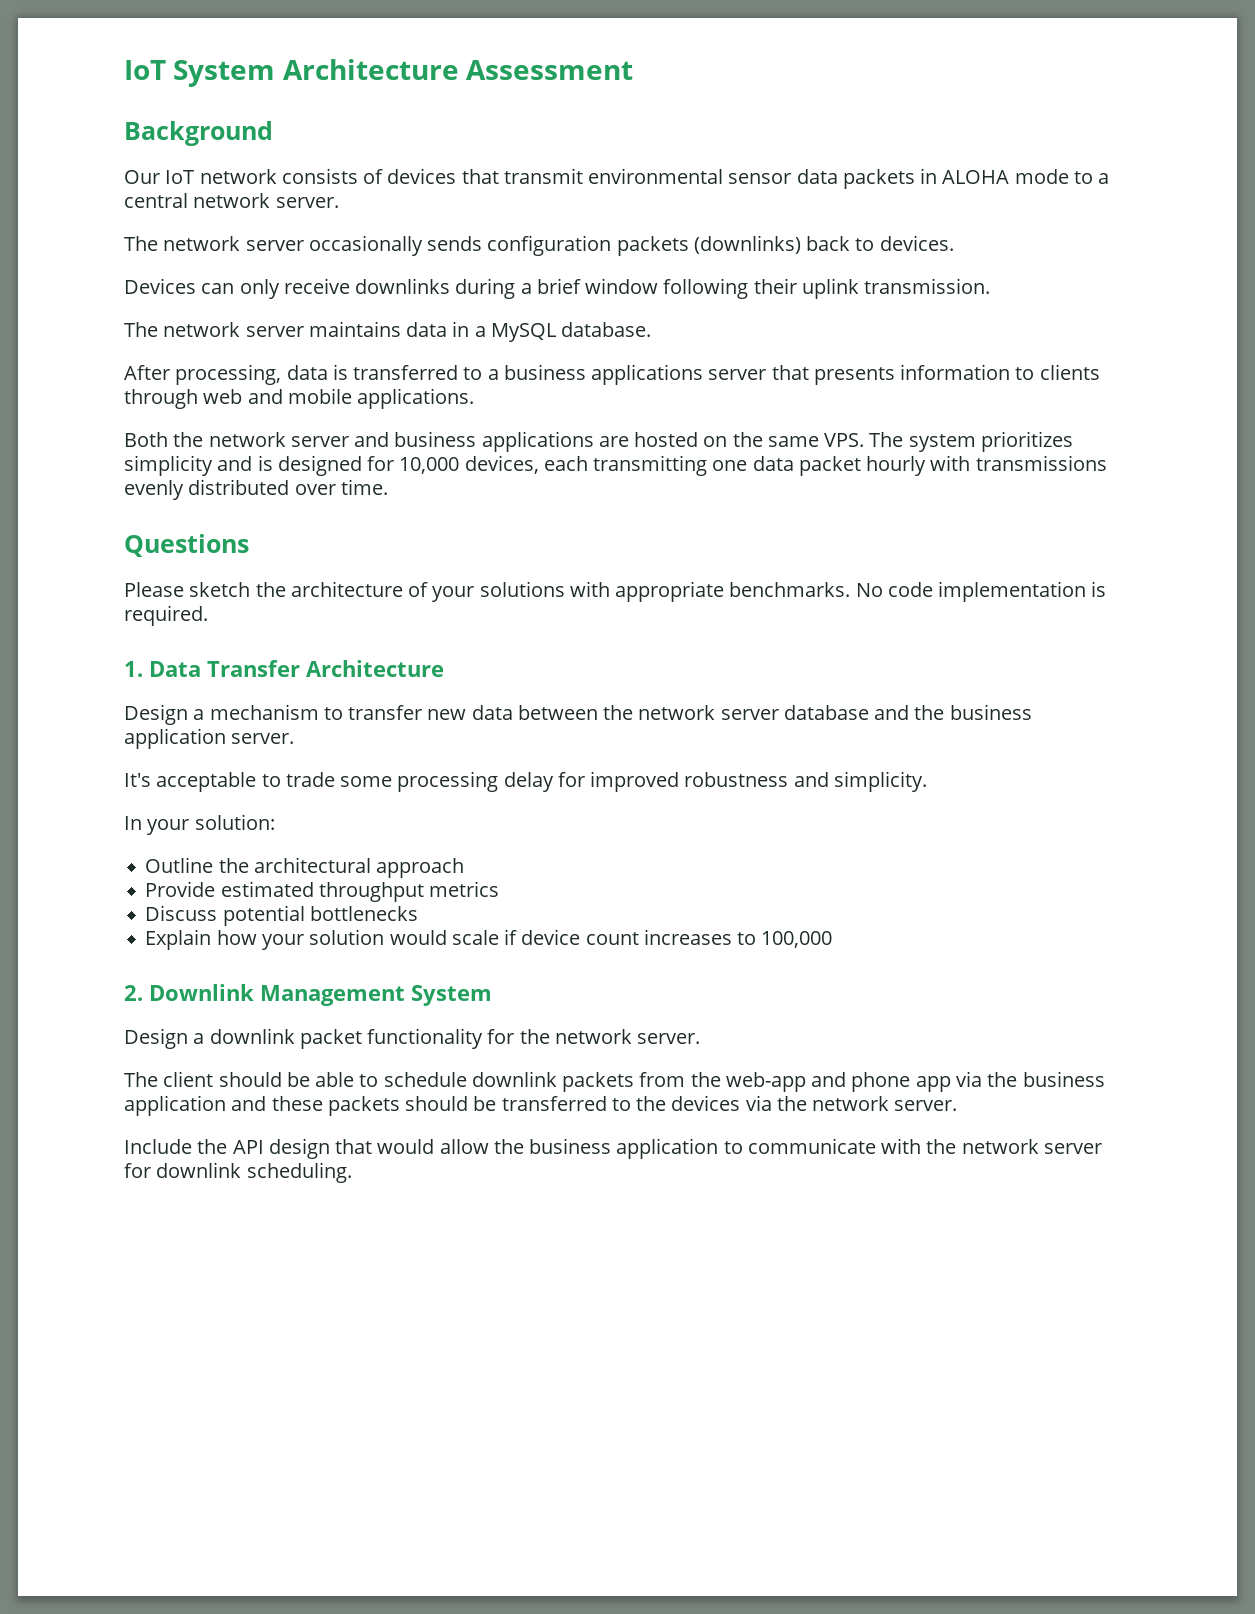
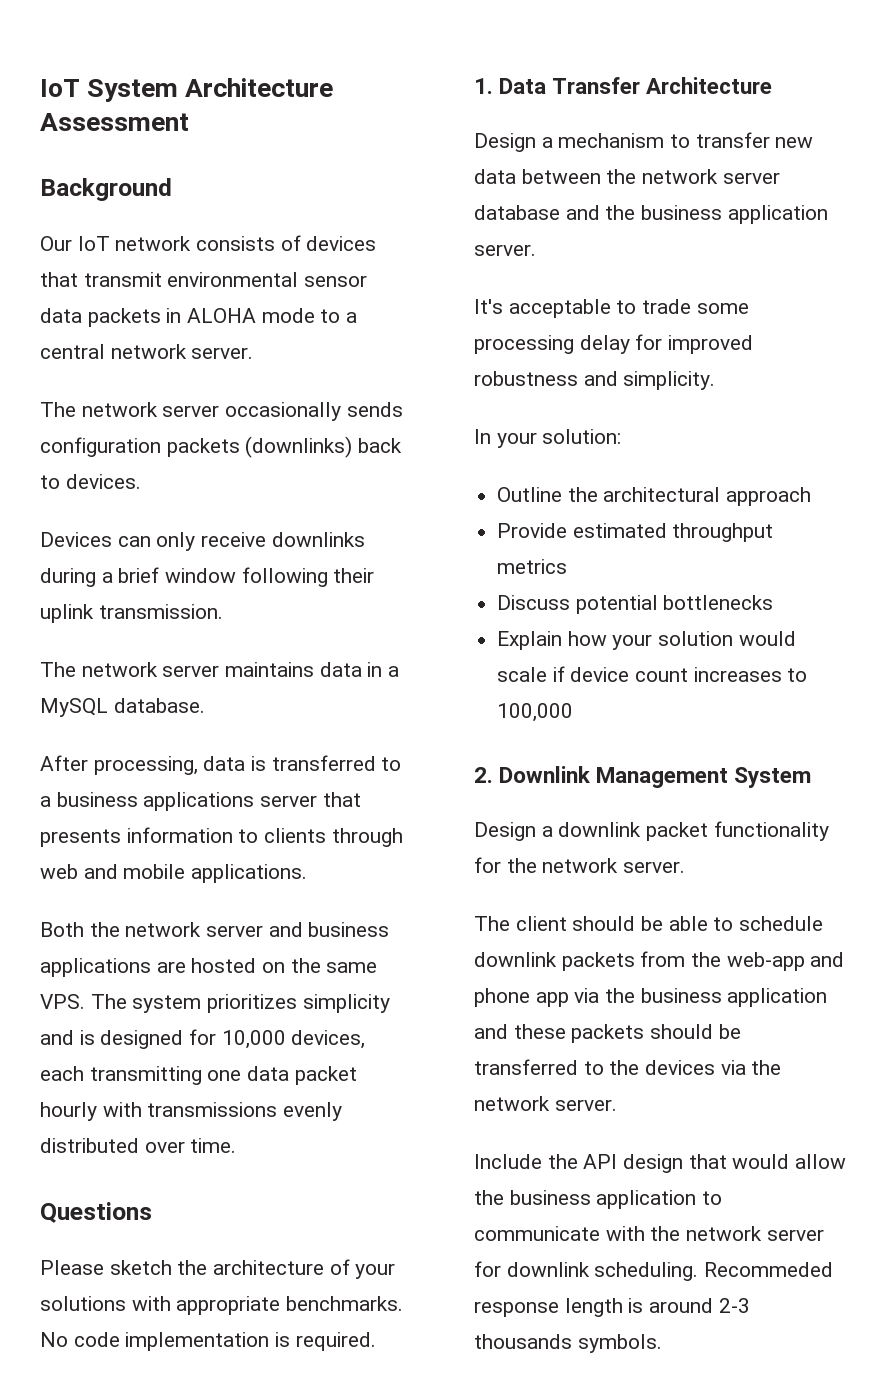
+ Recommeded response length is around 2-3 thousands symbols.

